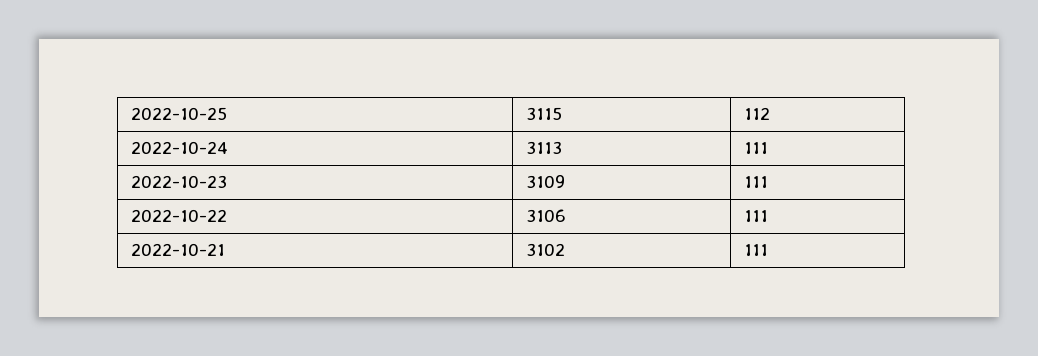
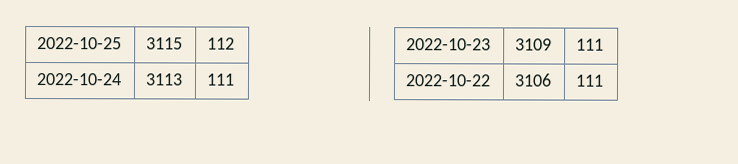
- 2022-10-21 | 3102 | 111

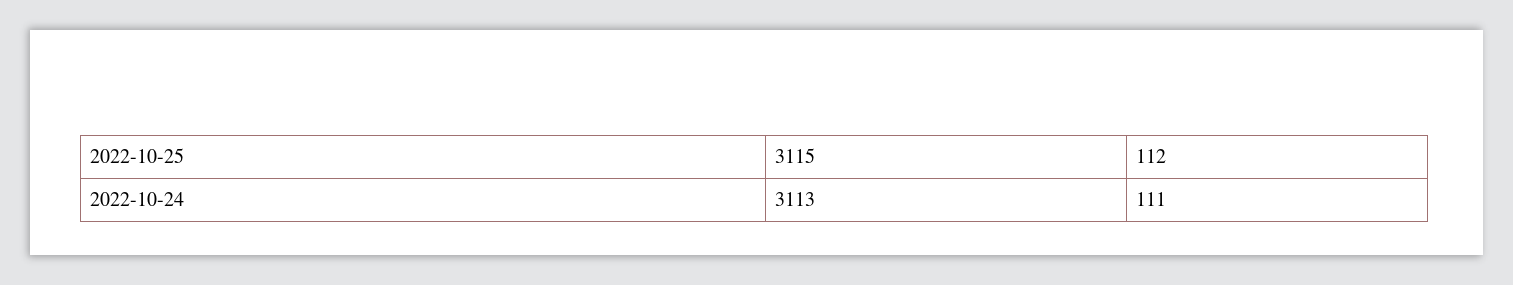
- 2022-10-23 | 3109 | 111
- 2022-10-22 | 3106 | 111

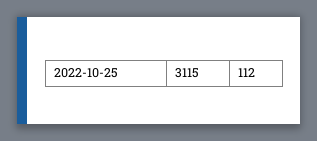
- 2022-10-24 | 3113 | 111

